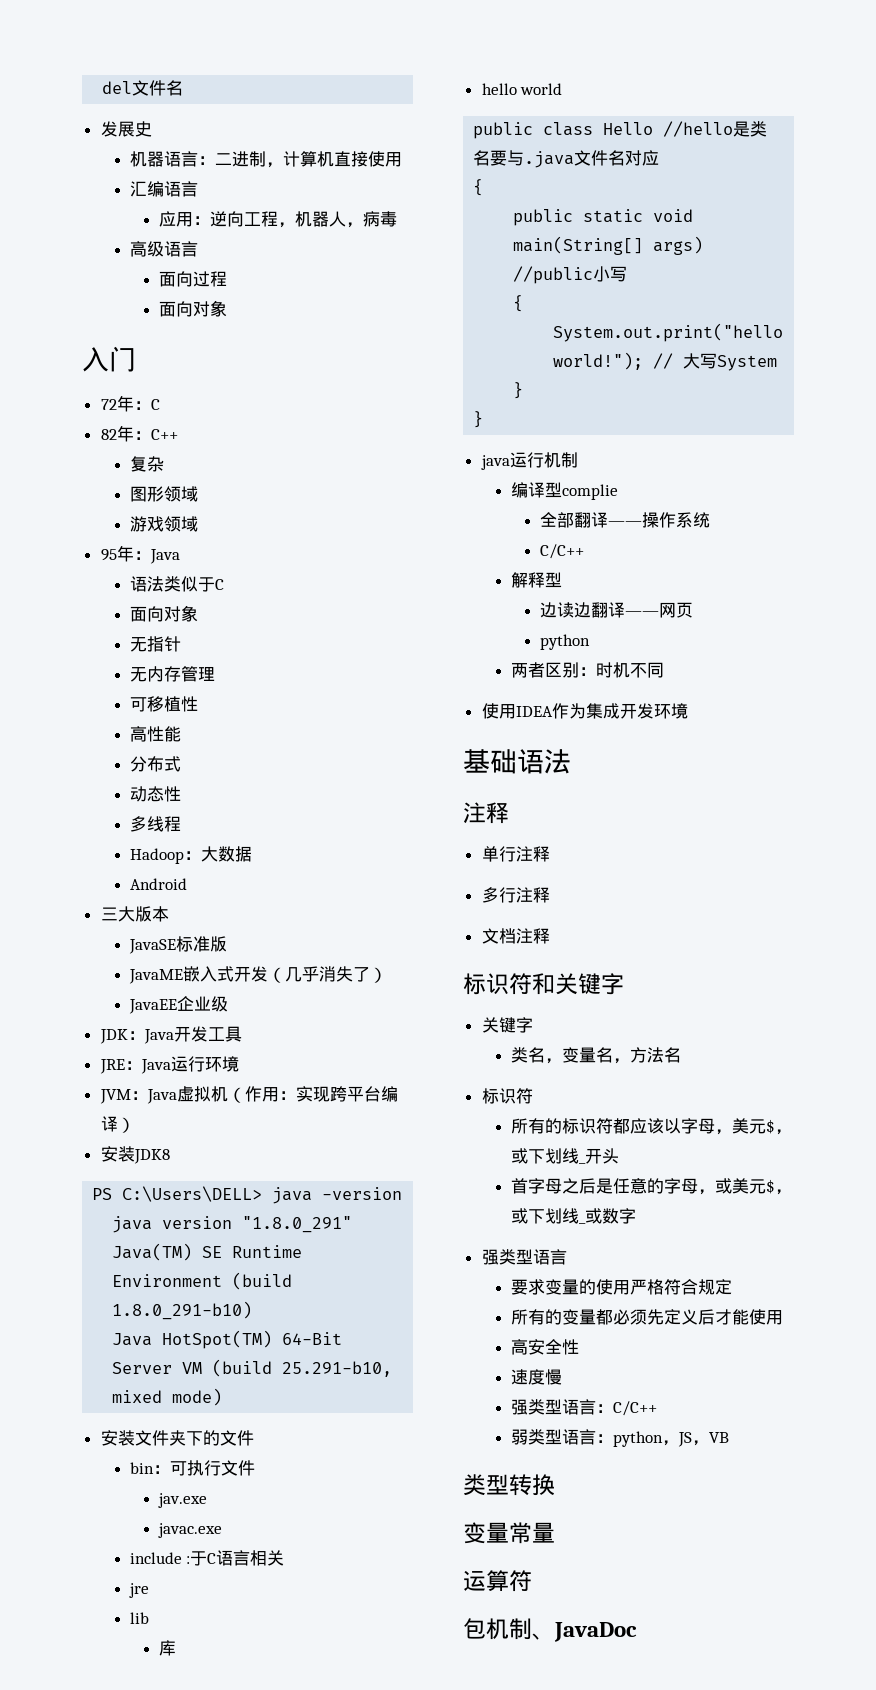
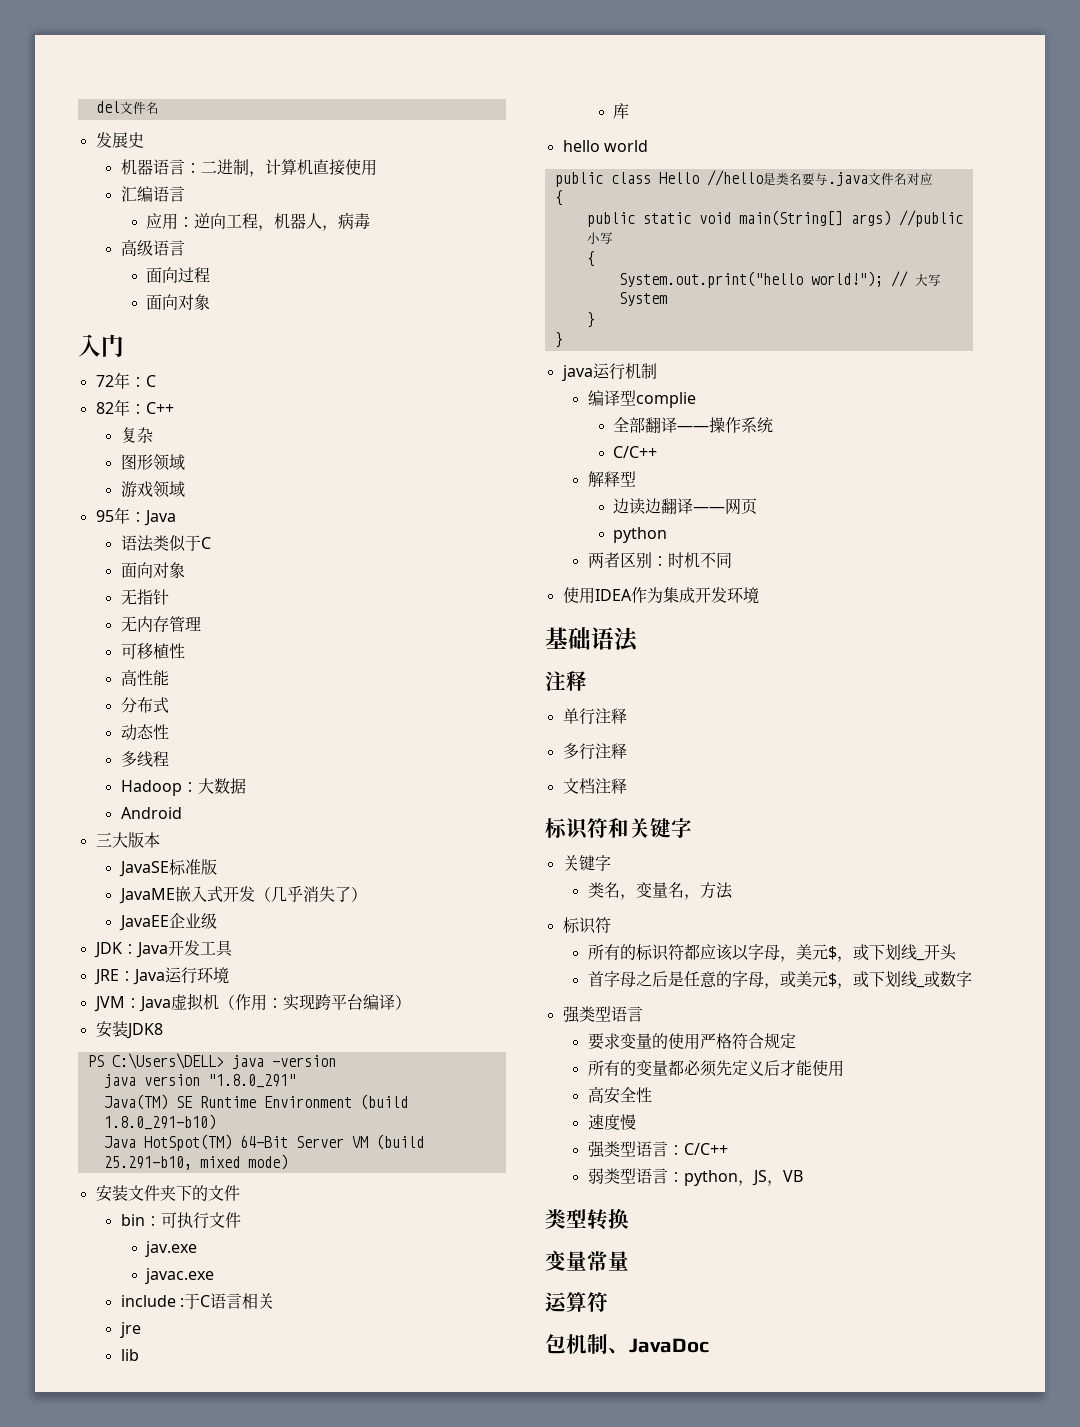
- 类名，变量名，方法名
+ 类名，变量名，方法

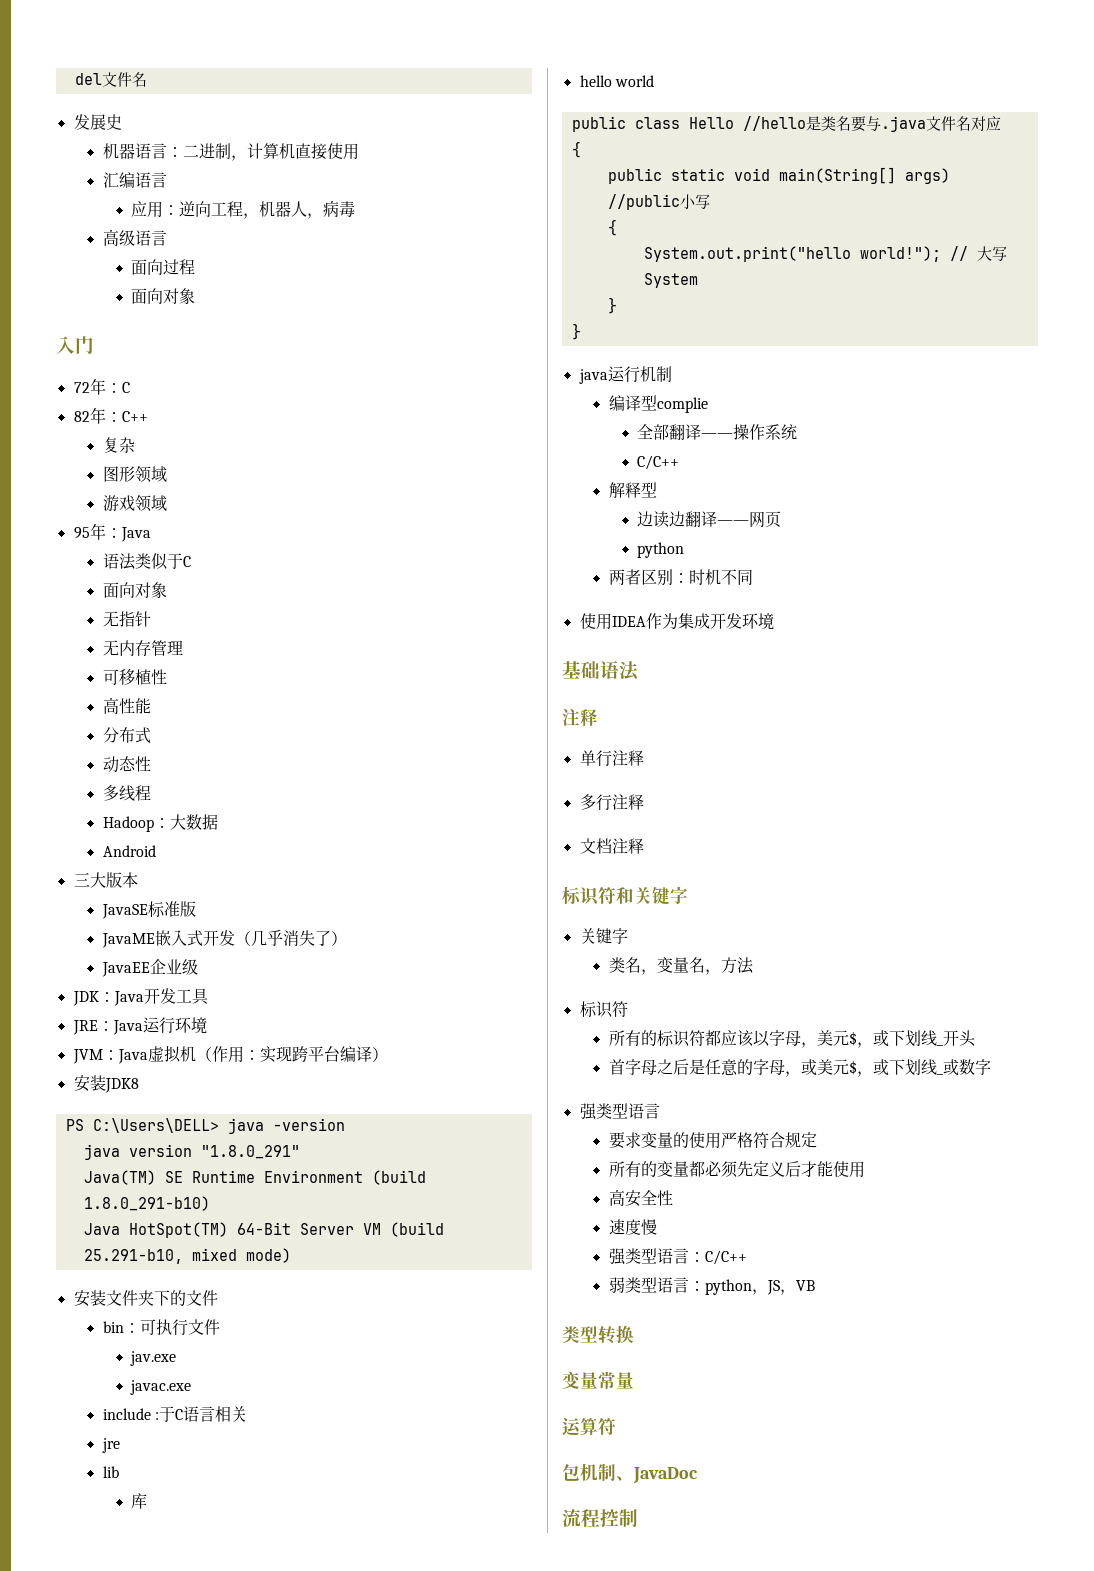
+ 流程控制

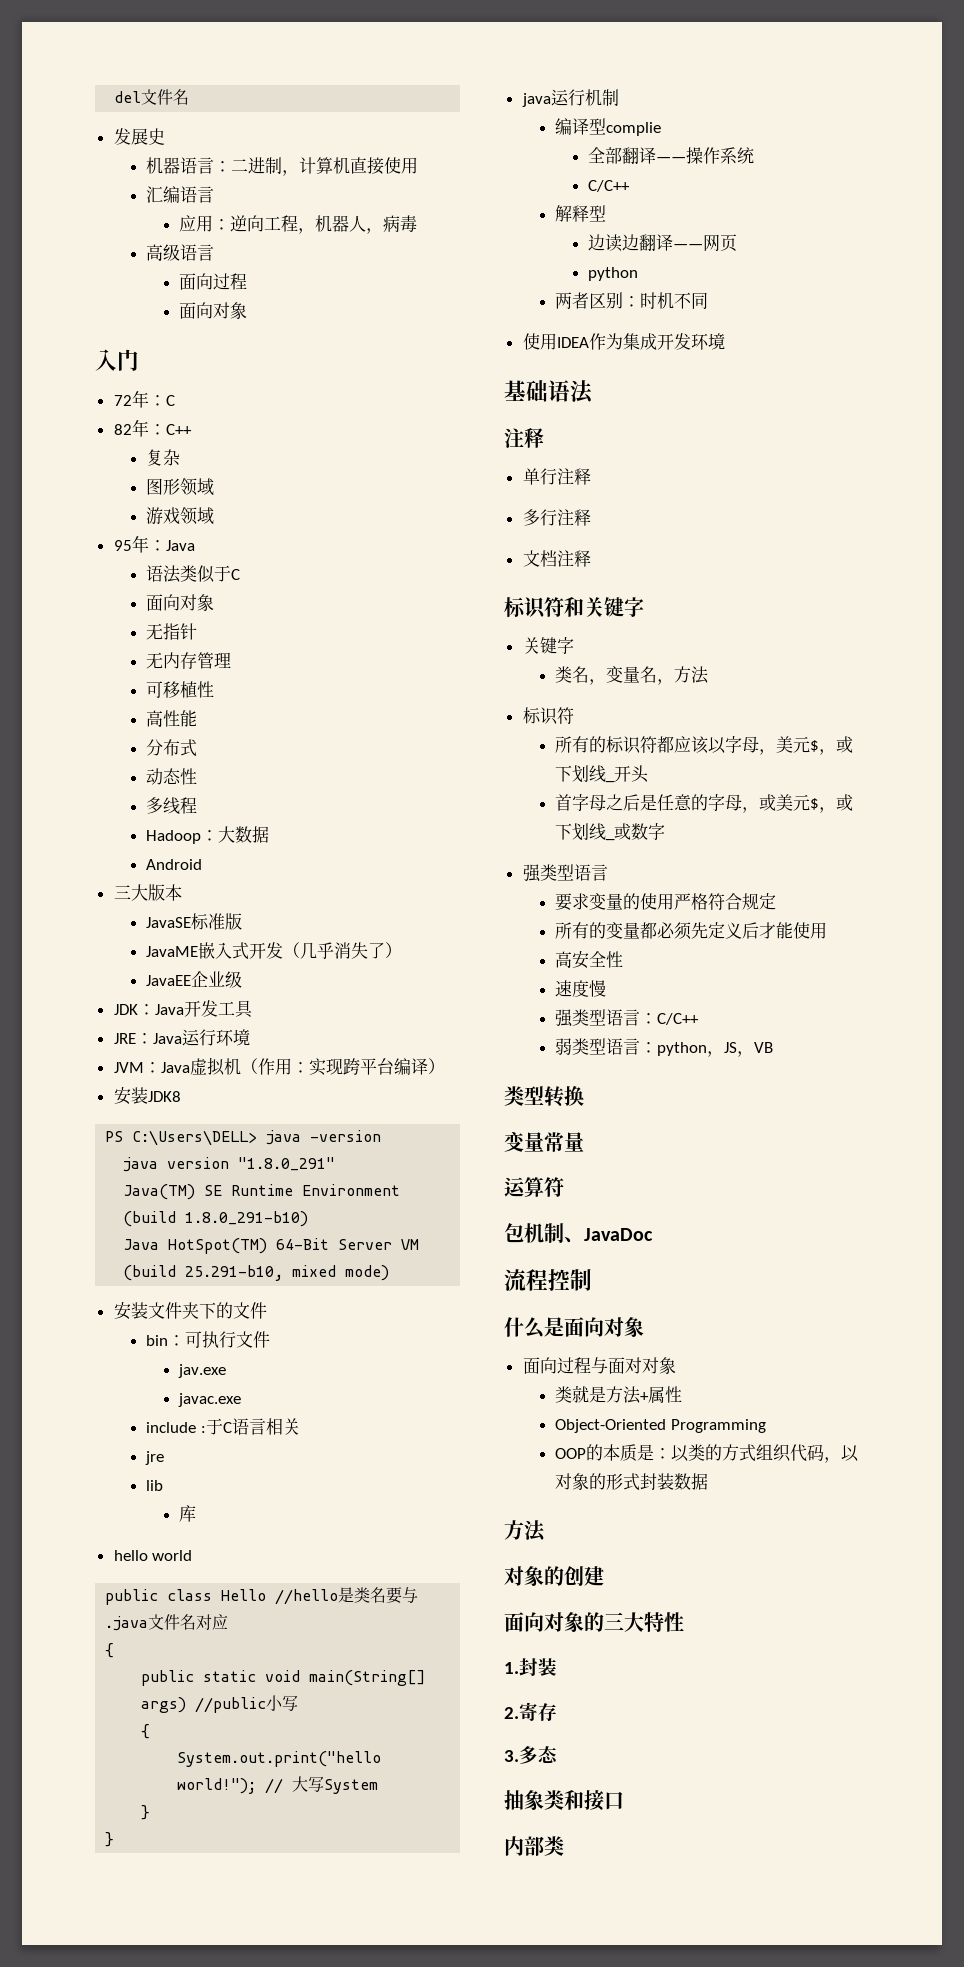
+ 什么是面向对象
+ 面向过程与面对对象
+ 类就是方法+属性
+ Object-Oriented Programming
+ OOP的本质是：以类的方式组织代码，以对象的形式封装数据
+ 方法
+ 对象的创建
+ 面向对象的三大特性
+ 1.封装
+ 2.寄存
+ 3.多态
+ 抽象类和接口
+ 内部类

